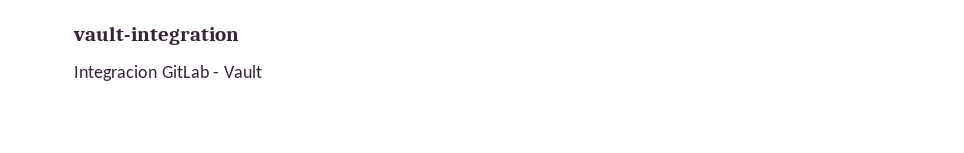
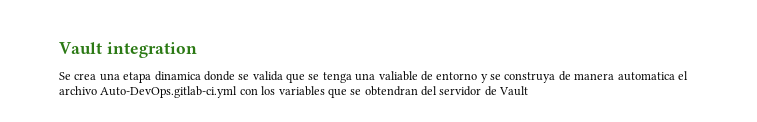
- vault-integration
- Integracion GitLab - Vault
+ Vault integration
+ Se crea una etapa dinamica donde se valida que se tenga una valiable de entorno y se construya de manera automatica el archivo Auto-DevOps.gitlab-ci.yml con los variables que se obtendran del servidor de Vault

